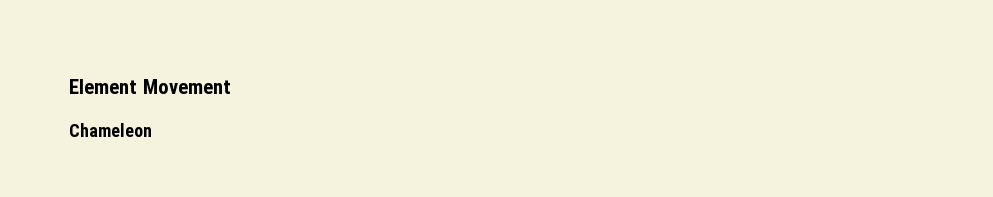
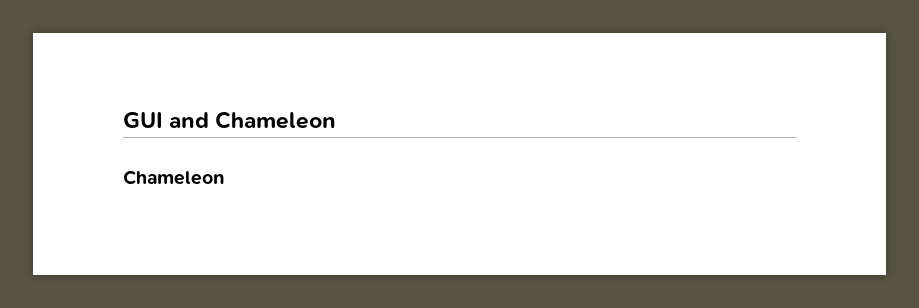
- Element Movement
+ GUI and Chameleon

